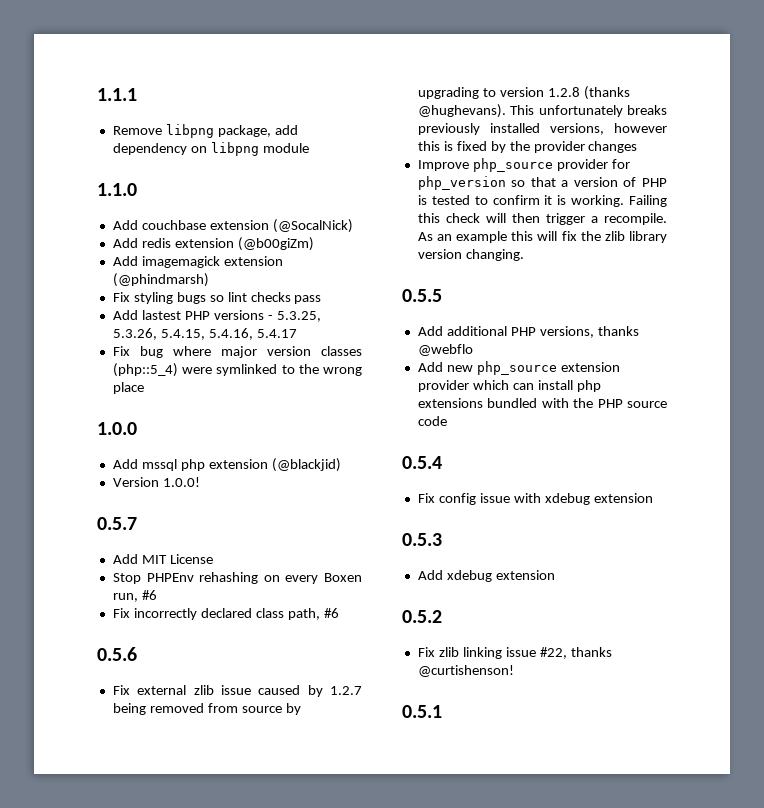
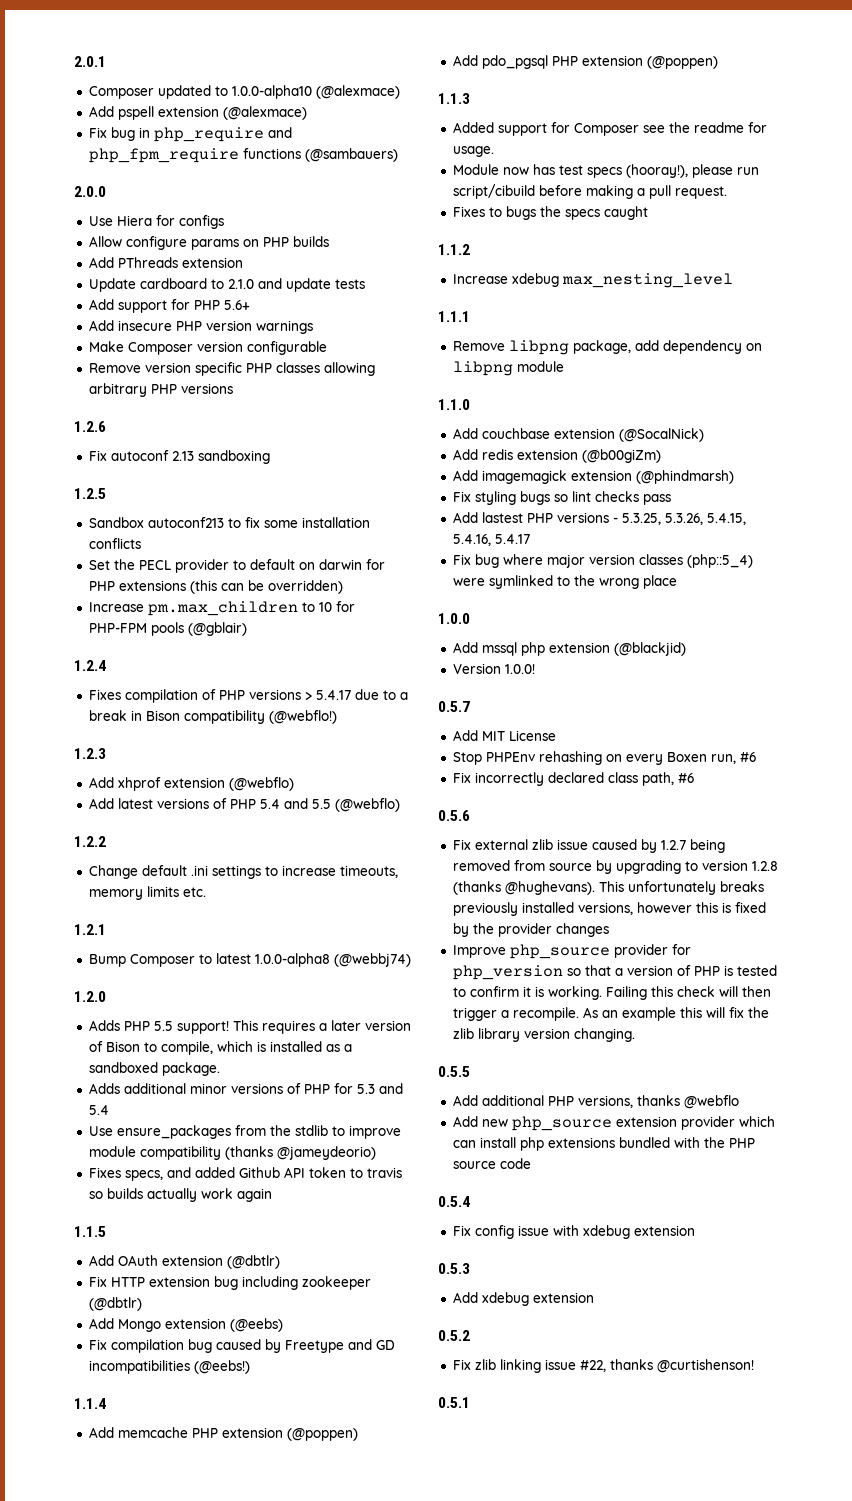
+ 2.0.1
+ Composer updated to 1.0.0-alpha10 (@alexmace)
+ Add pspell extension (@alexmace)
+ Fix bug in php_require and php_fpm_require functions (@sambauers)
+ 2.0.0
+ Use Hiera for configs
+ Allow configure params on PHP builds
+ Add PThreads extension
+ Update cardboard to 2.1.0 and update tests
+ Add support for PHP 5.6+
+ Add insecure PHP version warnings
+ Make Composer version configurable
+ Remove version specific PHP classes allowing arbitrary PHP versions
+ 1.2.6
+ Fix autoconf 2.13 sandboxing
+ 1.2.5
+ Sandbox autoconf213 to fix some installation conflicts
+ Set the PECL provider to default on darwin for PHP extensions (this can be overridden)
+ Increase pm.max_children to 10 for PHP-FPM pools (@gblair)
+ 1.2.4
+ Fixes compilation of PHP versions > 5.4.17 due to a break in Bison compatibility (@webflo!)
+ 1.2.3
+ Add xhprof extension (@webflo)
+ Add latest versions of PHP 5.4 and 5.5 (@webflo)
+ 1.2.2
+ Change default .ini settings to increase timeouts, memory limits etc.
+ 1.2.1
+ Bump Composer to latest 1.0.0-alpha8 (@webbj74)
+ 1.2.0
+ Adds PHP 5.5 support! This requires a later version of Bison to compile, which is installed as a sandboxed package.
+ Adds additional minor versions of PHP for 5.3 and 5.4
+ Use ensure_packages from the stdlib to improve module compatibility (thanks @jameydeorio)
+ Fixes specs, and added Github API token to travis so builds actually work again
+ 1.1.5
+ Add OAuth extension (@dbtlr)
+ Fix HTTP extension bug including zookeeper (@dbtlr)
+ Add Mongo extension (@eebs)
+ Fix compilation bug caused by Freetype and GD incompatibilities (@eebs!)
+ 1.1.4
+ Add memcache PHP extension (@poppen)
+ Add pdo_pgsql PHP extension (@poppen)
+ 1.1.3
+ Added support for Composer see the readme for usage.
+ Module now has test specs (hooray!), please run script/cibuild before making a pull request.
+ Fixes to bugs the specs caught
+ 1.1.2
+ Increase xdebug max_nesting_level

